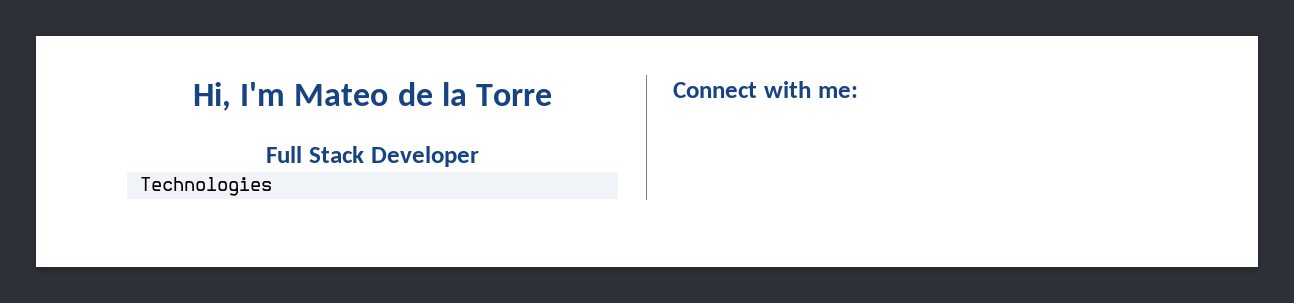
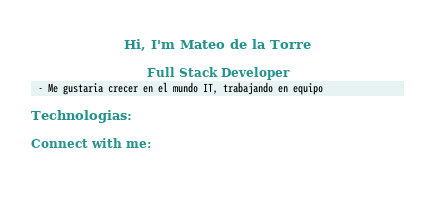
- Technologies
+ - Me gustaria crecer en el mundo IT, trabajando en equipo
+ Technologias:

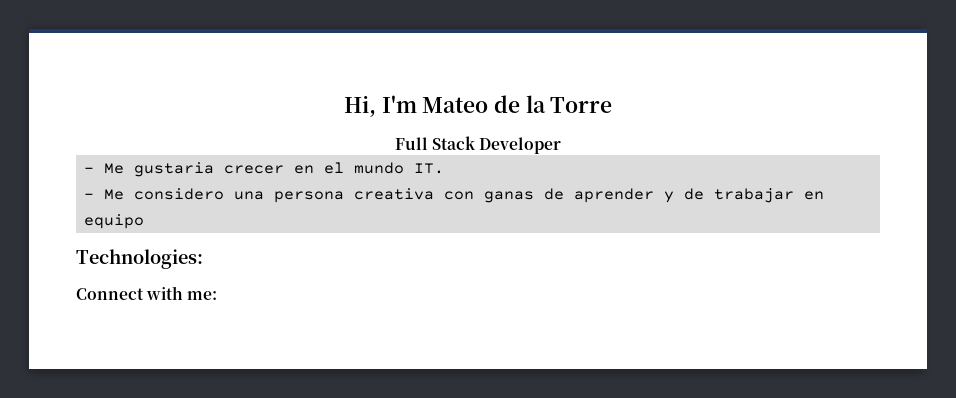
- - Me gustaria crecer en el mundo IT, trabajando en equipo
+ - Me gustaria crecer en el mundo IT.
+ - Me considero una persona creativa con ganas de aprender y de trabajar en equipo
- Technologias:
+ Technologies:

